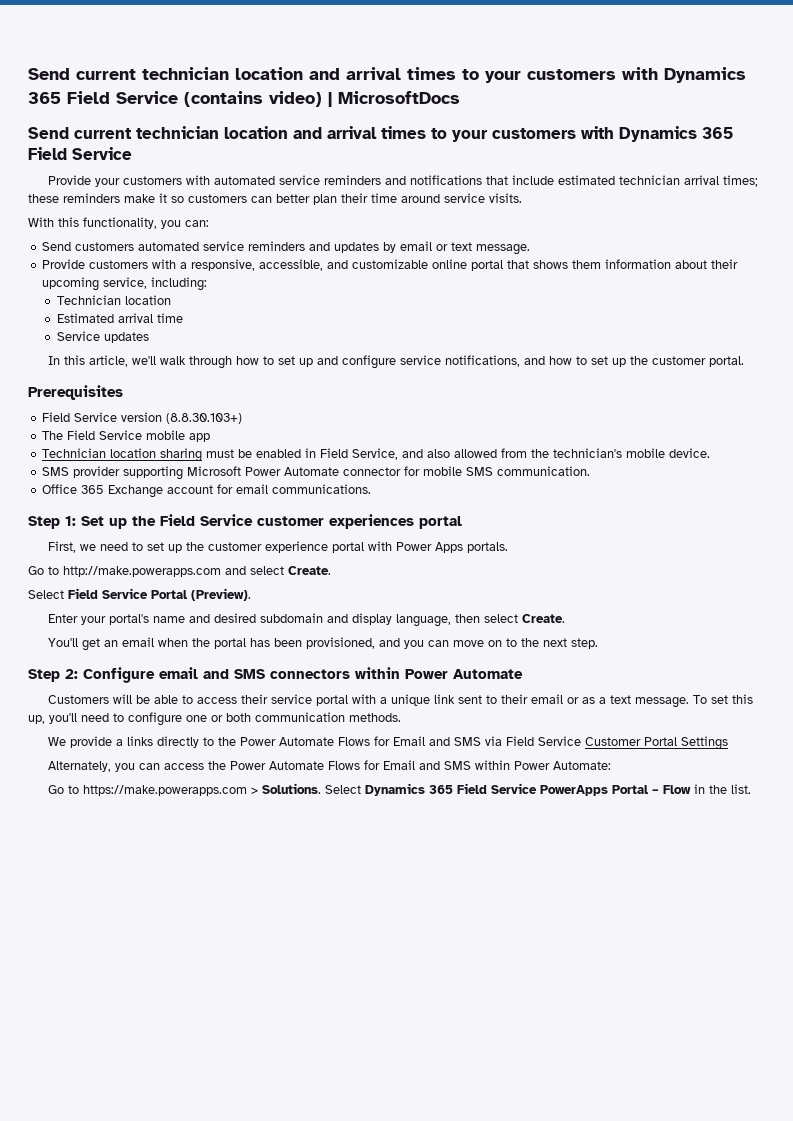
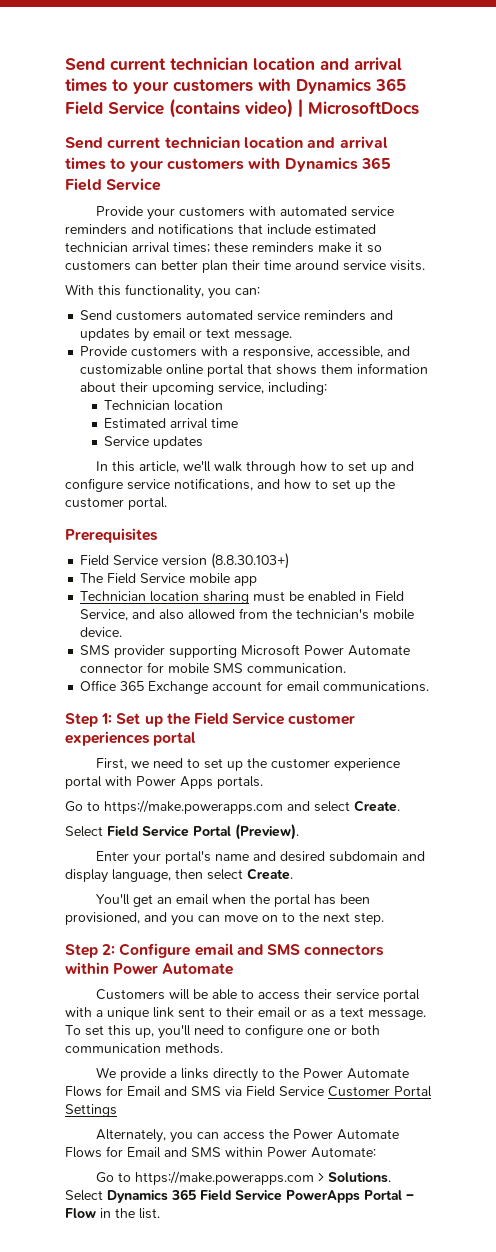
- Go to http://make.powerapps.com and select Create.
+ Go to https://make.powerapps.com and select Create.

